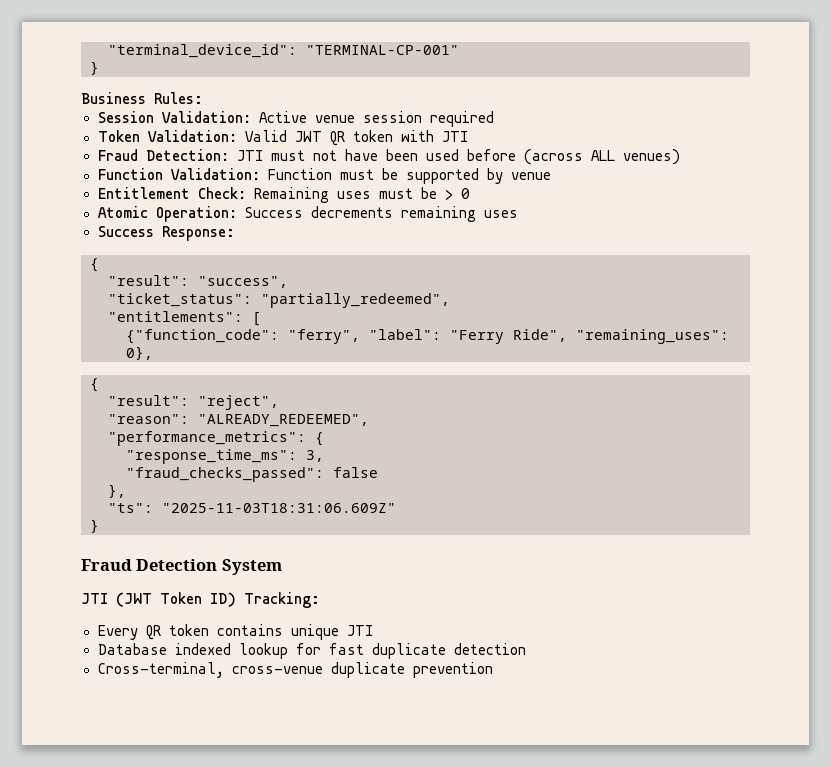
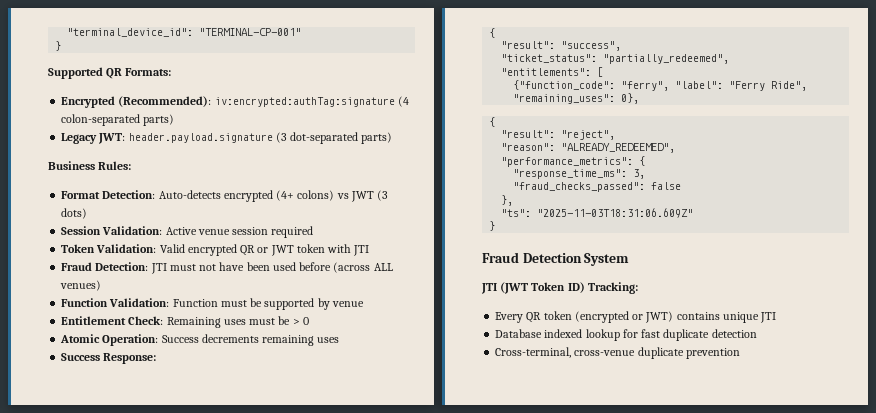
+ Supported QR Formats:
+ Encrypted (Recommended): iv:encrypted:authTag:signature (4 colon-separated parts)
+ Legacy JWT: header.payload.signature (3 dot-separated parts)
  Business Rules:
+ Format Detection: Auto-detects encrypted (4+ colons) vs JWT (3 dots)
- Token Validation: Valid JWT QR token with JTI
+ Token Validation: Valid encrypted QR or JWT token with JTI
- Every QR token contains unique JTI
+ Every QR token (encrypted or JWT) contains unique JTI

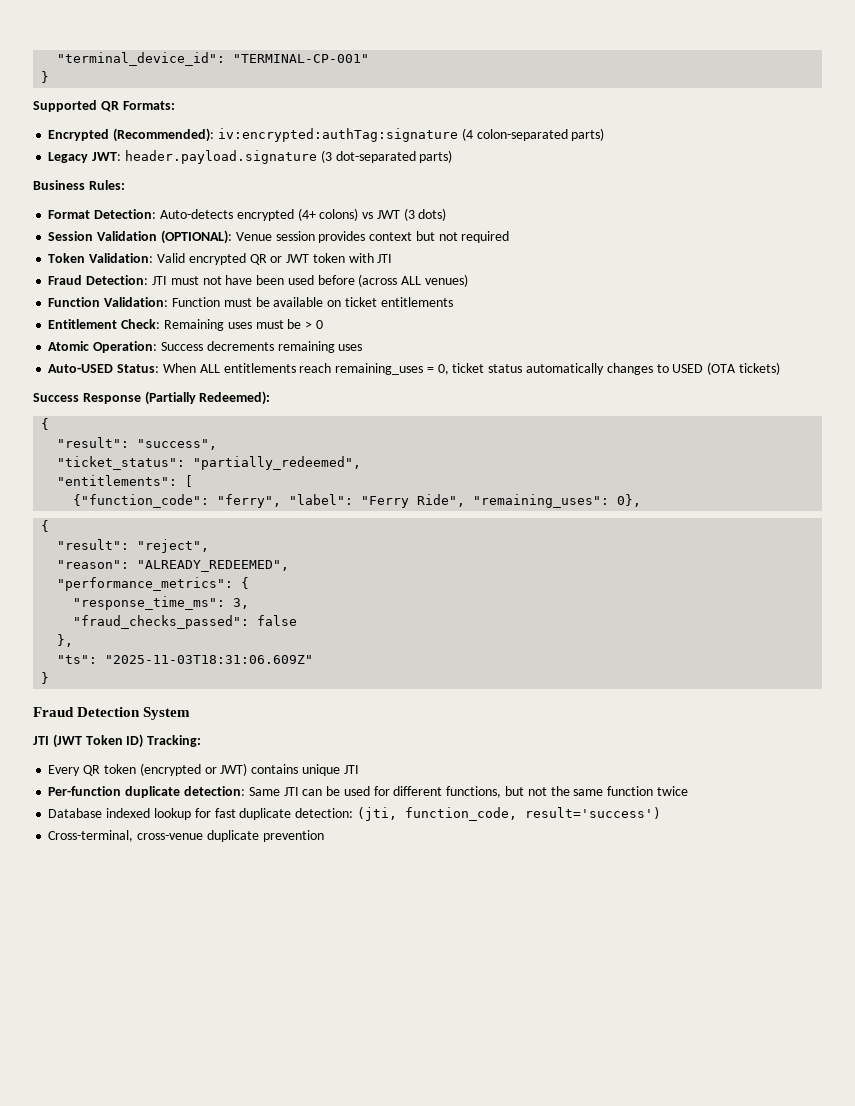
- Session Validation: Active venue session required
+ Session Validation (OPTIONAL): Venue session provides context but not required
- Function Validation: Function must be supported by venue
+ Function Validation: Function must be available on ticket entitlements
- Success Response:
+ Auto-USED Status: When ALL entitlements reach remaining_uses = 0, ticket status automatically changes to USED (OTA tickets)
+ Success Response (Partially Redeemed):
+ Per-function duplicate detection: Same JTI can be used for different functions, but not the same function twice
- Database indexed lookup for fast duplicate detection
+ Database indexed lookup for fast duplicate detection: (jti, function_code, result='success')

